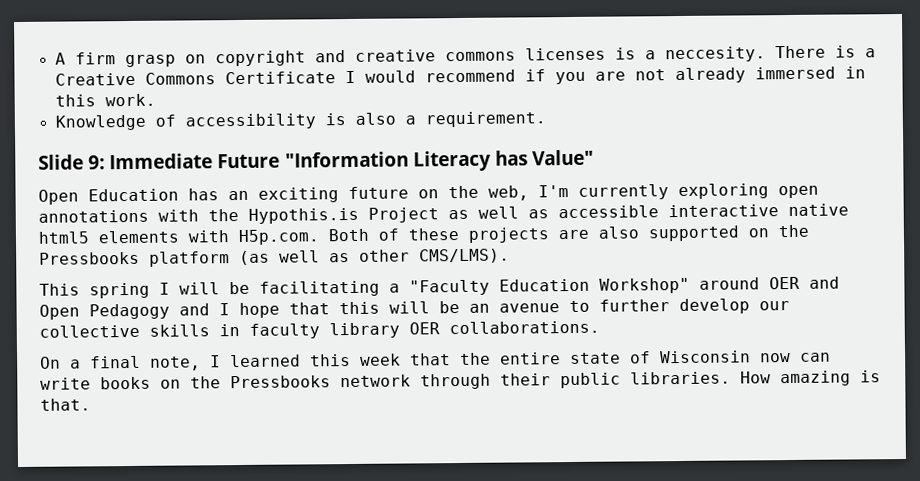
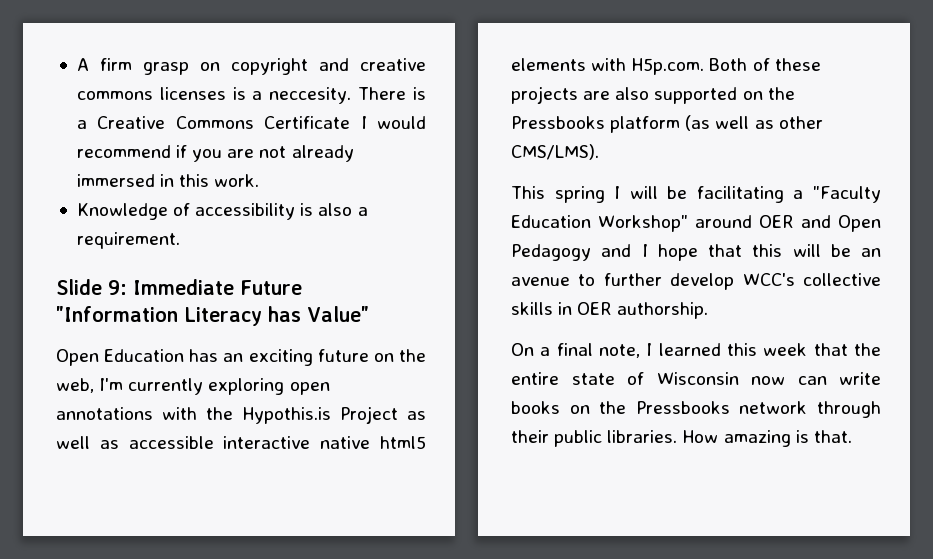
- This spring I will be facilitating a "Faculty Education Workshop" around OER and Open Pedagogy and I hope that this will be an avenue to further develop our collective skills in faculty library OER collaborations.
+ This spring I will be facilitating a "Faculty Education Workshop" around OER and Open Pedagogy and I hope that this will be an avenue to further develop WCC's collective skills in OER authorship.

